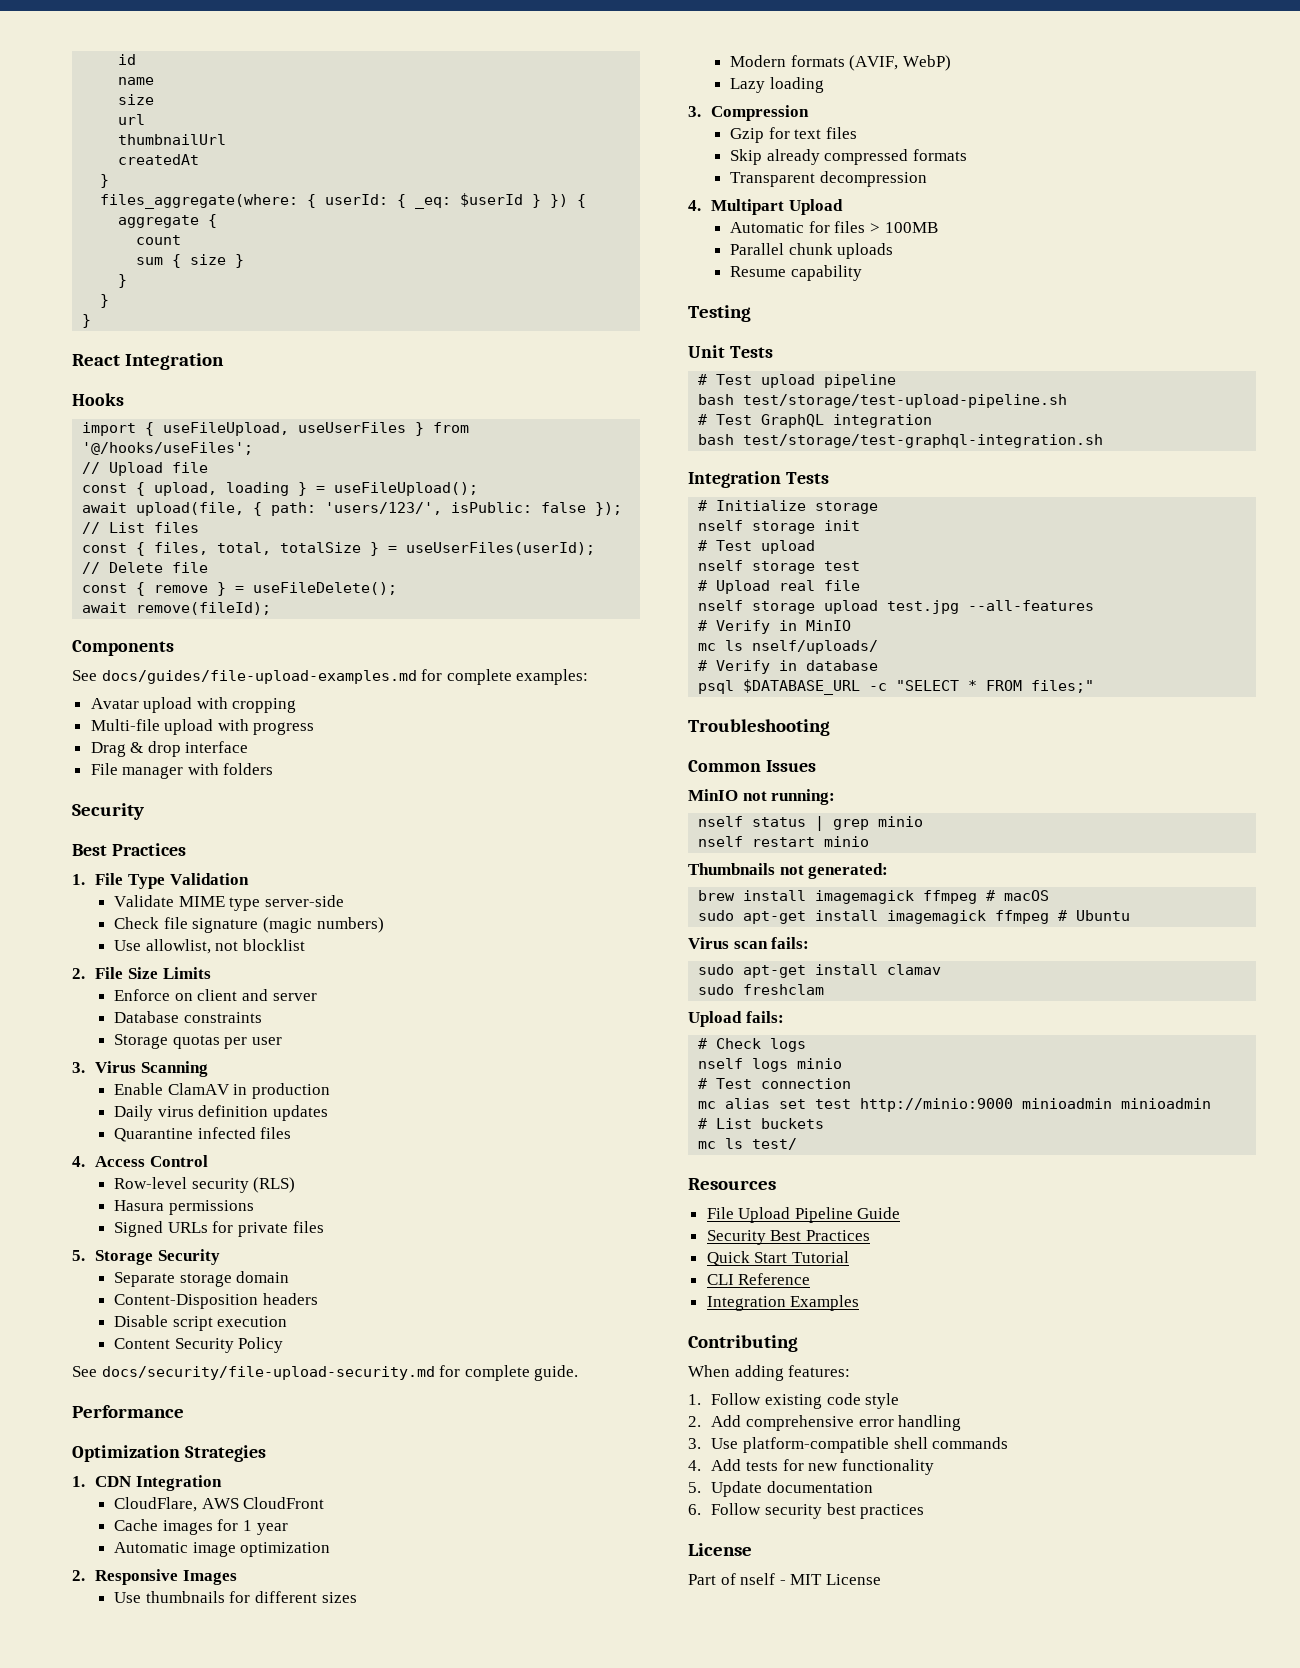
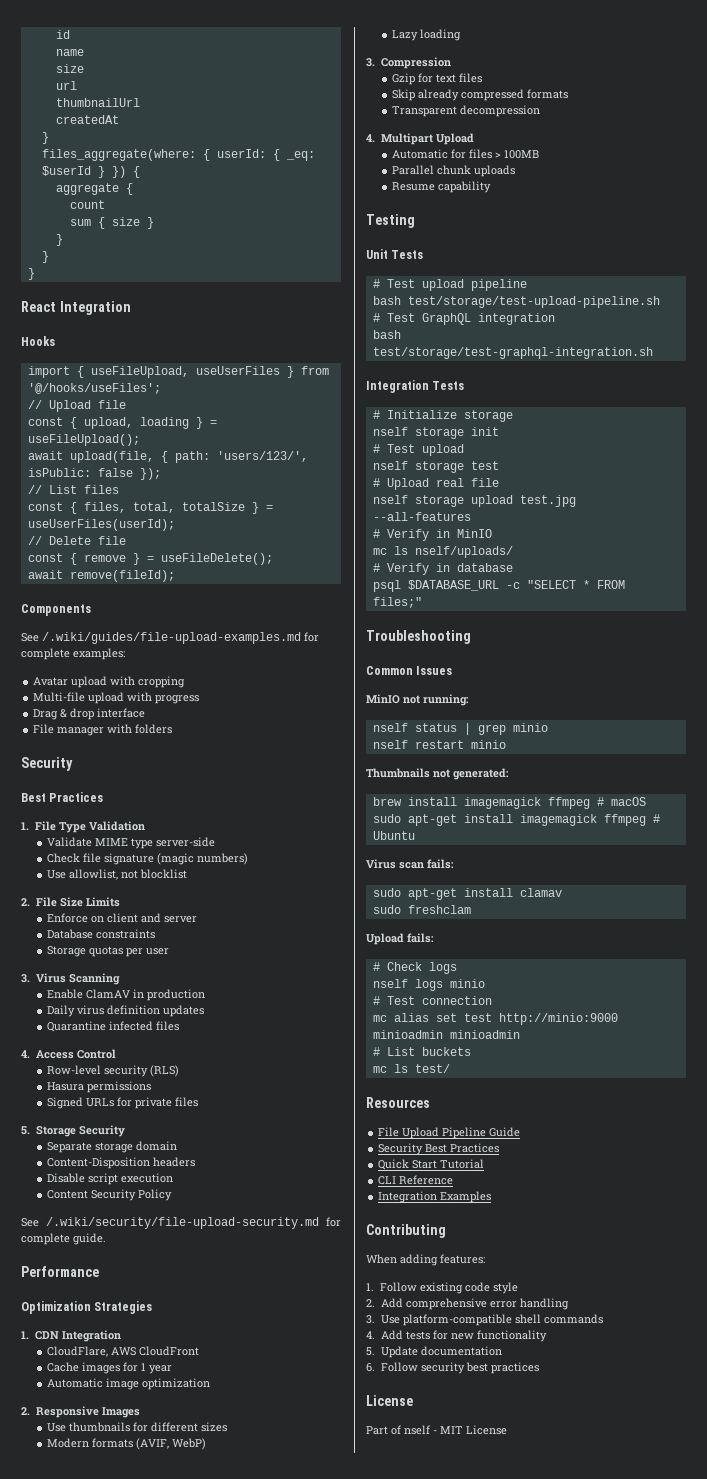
- See docs/guides/file-upload-examples.md for complete examples:
+ See /.wiki/guides/file-upload-examples.md for complete examples:
- See docs/security/file-upload-security.md for complete guide.
+ See /.wiki/security/file-upload-security.md for complete guide.

